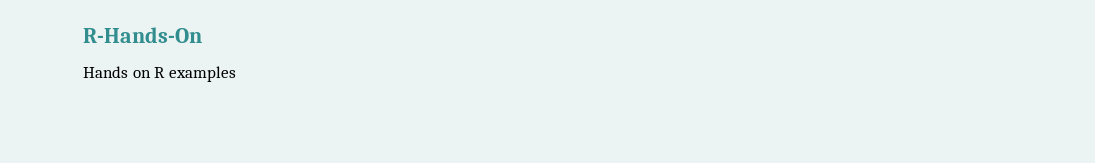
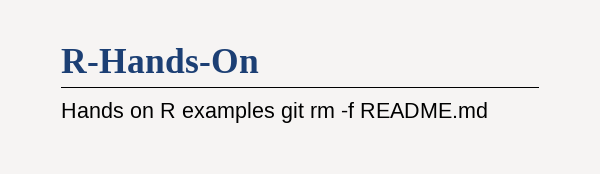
- Hands on R examples
+ Hands on R examples git rm -f README.md

